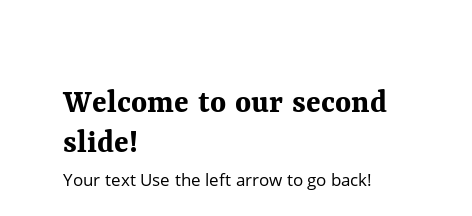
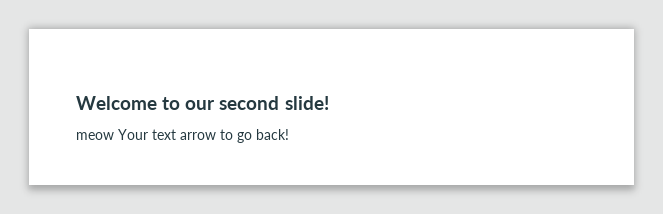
- Your text Use the left arrow to go back!
+ meow Your text arrow to go back!

